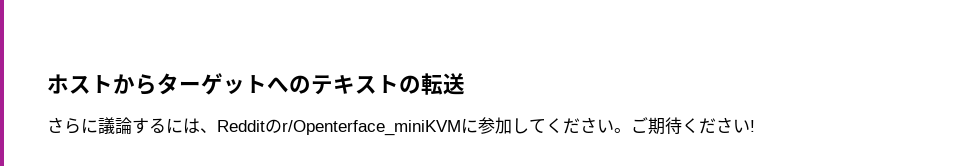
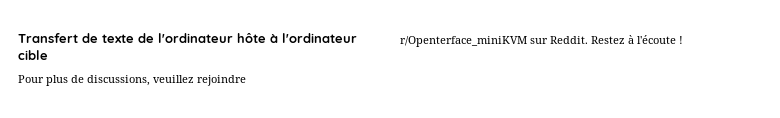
- ホストからターゲットへのテキストの転送
- さらに議論するには、Redditのr/Openterface_miniKVMに参加してください。ご期待ください!
+ Transfert de texte de l'ordinateur hôte à l'ordinateur cible
+ Pour plus de discussions, veuillez rejoindre r/Openterface_miniKVM sur Reddit. Restez à l'écoute !

